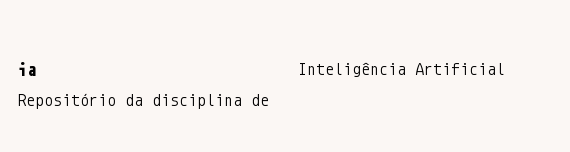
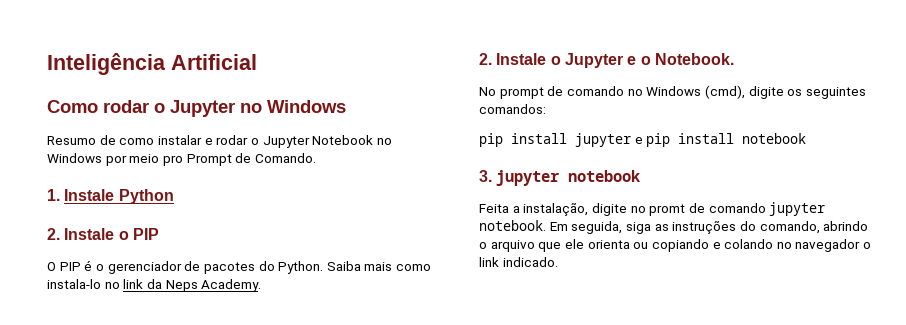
- ia
- Repositório da disciplina de Inteligência Artificial
+ Inteligência Artificial
+ Como rodar o Jupyter no Windows
+ Resumo de como instalar e rodar o Jupyter Notebook no Windows por meio pro Prompt de Comando.
+ 1. Instale Python
+ 2. Instale o PIP
+ O PIP é o gerenciador de pacotes do Python. Saiba mais como instala-lo no link da Neps Academy.
+ 2. Instale o Jupyter e o Notebook.
+ No prompt de comando no Windows (cmd), digite os seguintes comandos:
+ pip install jupyter e pip install notebook
+ 3. jupyter notebook
+ Feita a instalação, digite no promt de comando jupyter notebook. Em seguida, siga as instruções do comando, abrindo o arquivo que ele orienta ou copiando e colando no navegador o link indicado.

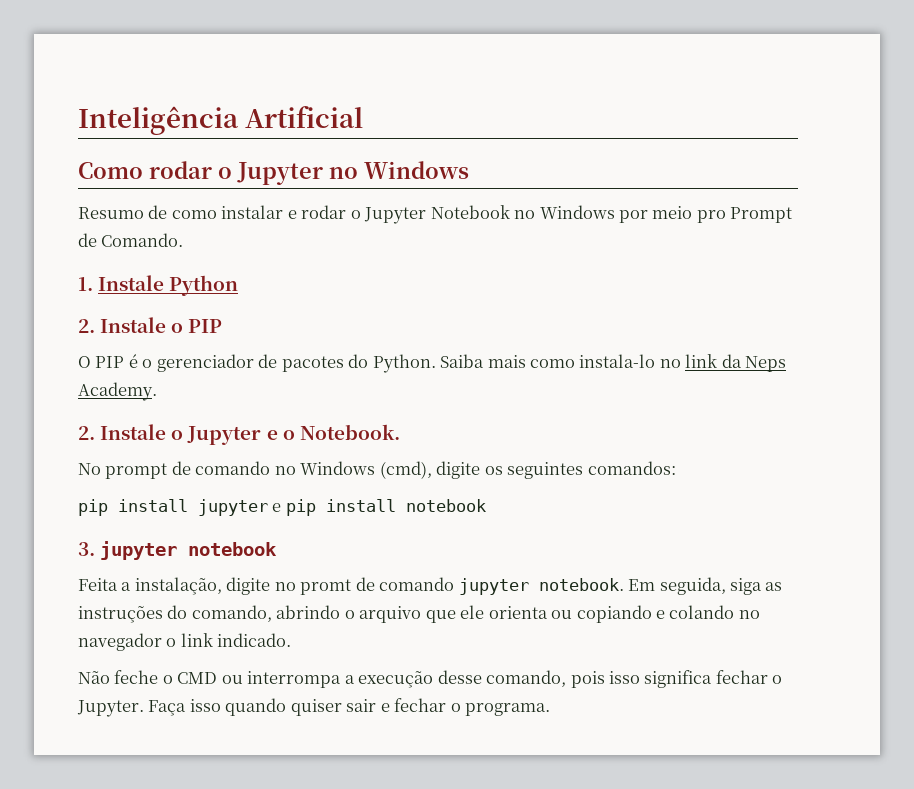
+ Não feche o CMD ou interrompa a execução desse comando, pois isso significa fechar o Jupyter. Faça isso quando quiser sair e fechar o programa.

